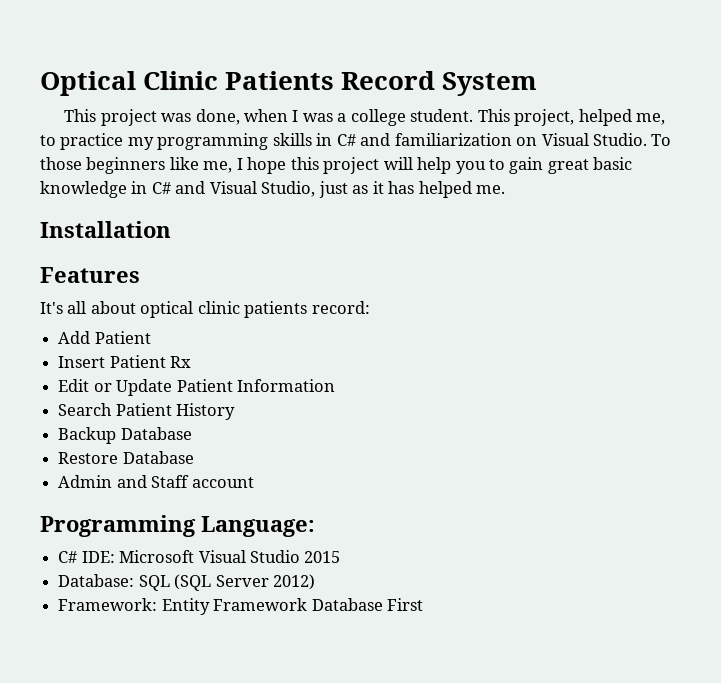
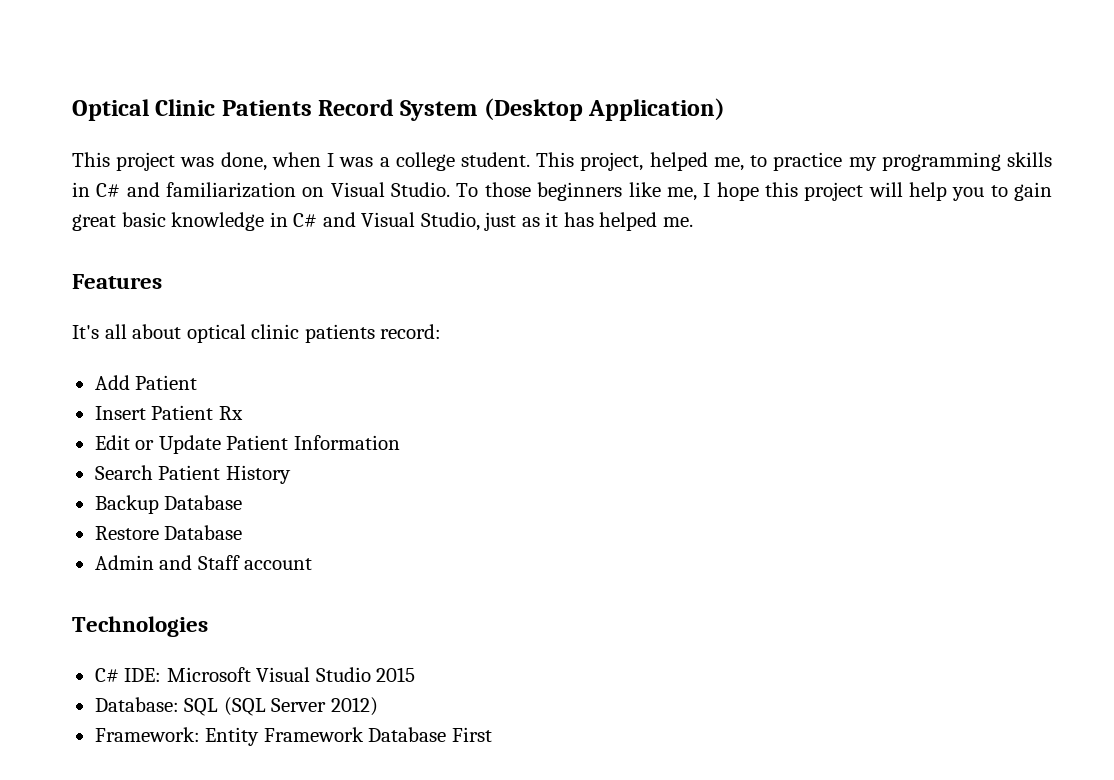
- Optical Clinic Patients Record System
+ Optical Clinic Patients Record System (Desktop Application)
- Installation
- Programming Language:
+ Technologies

